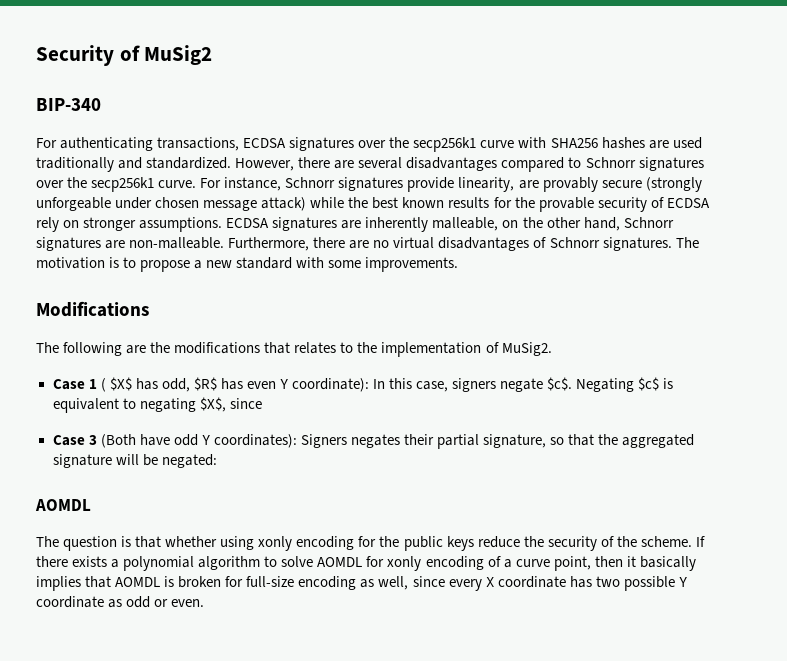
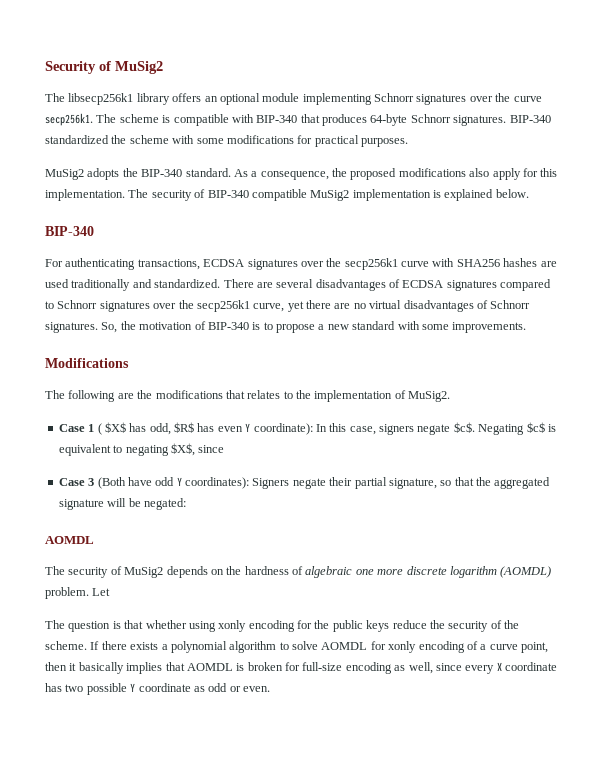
+ The libsecp256k1 library offers an optional module implementing Schnorr signatures over the curve secp256k1. The scheme is compatible with BIP-340 that produces 64-byte Schnorr signatures. BIP-340 standardized the scheme with some modifications for practical purposes.
+ MuSig2 adopts the BIP-340 standard. As a consequence, the proposed modifications also apply for this implementation. The security of BIP-340 compatible MuSig2 implementation is explained below.
- However, there are several disadvantages compared to Schnorr signatures over the secp256k1 curve. For instance, Schnorr signatures provide linearity, are provably secure (strongly unforgeable under chosen message attack) while the best known results for the provable security of ECDSA rely on stronger assumptions. ECDSA signatures are inherently malleable, on the other hand, Schnorr signatures are non-malleable. Furthermore, there are no virtual disadvantages of Schnorr signatures.
+ There are several disadvantages of ECDSA signatures compared to Schnorr signatures over the secp256k1 curve, yet there are no virtual disadvantages of Schnorr signatures.
- The motivation is to propose a new standard with some improvements.
+ So, the motivation of BIP-340 is to propose a new standard with some improvements.
- Case 3 (Both have odd Y coordinates): Signers negates their partial signature, so that the aggregated signature will be negated:
+ Case 3 (Both have odd Y coordinates): Signers negate their partial signature, so that the aggregated signature will be negated:
+ The security of MuSig2 depends on the hardness of algebraic one more discrete logarithm (AOMDL) problem. Let

